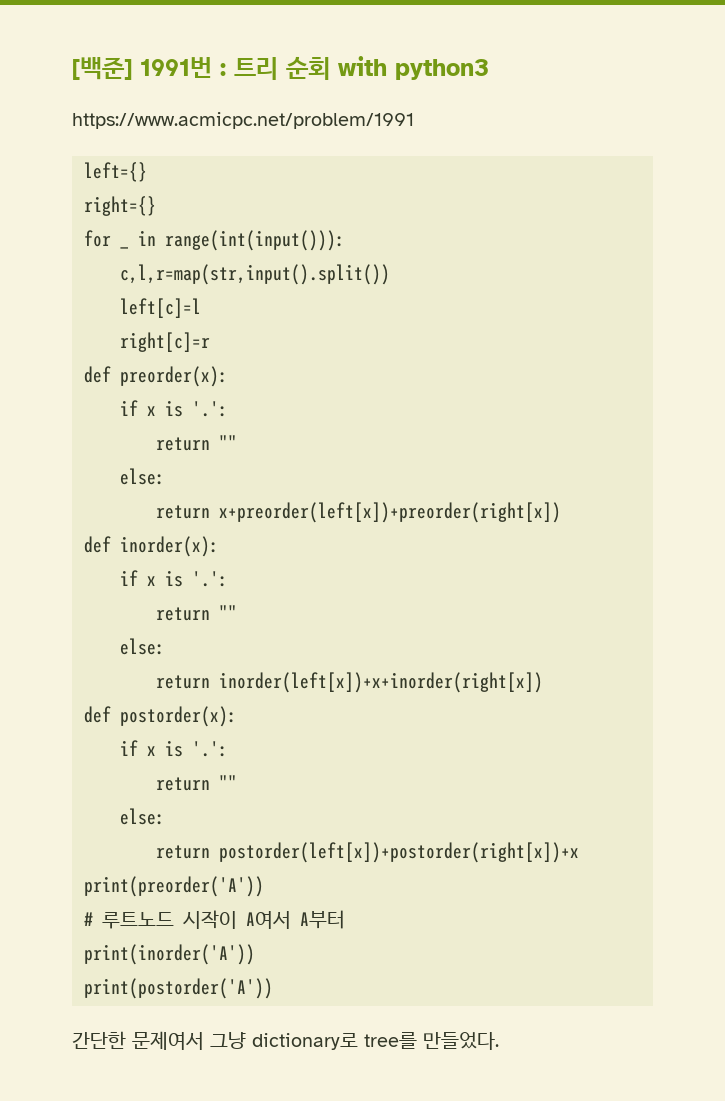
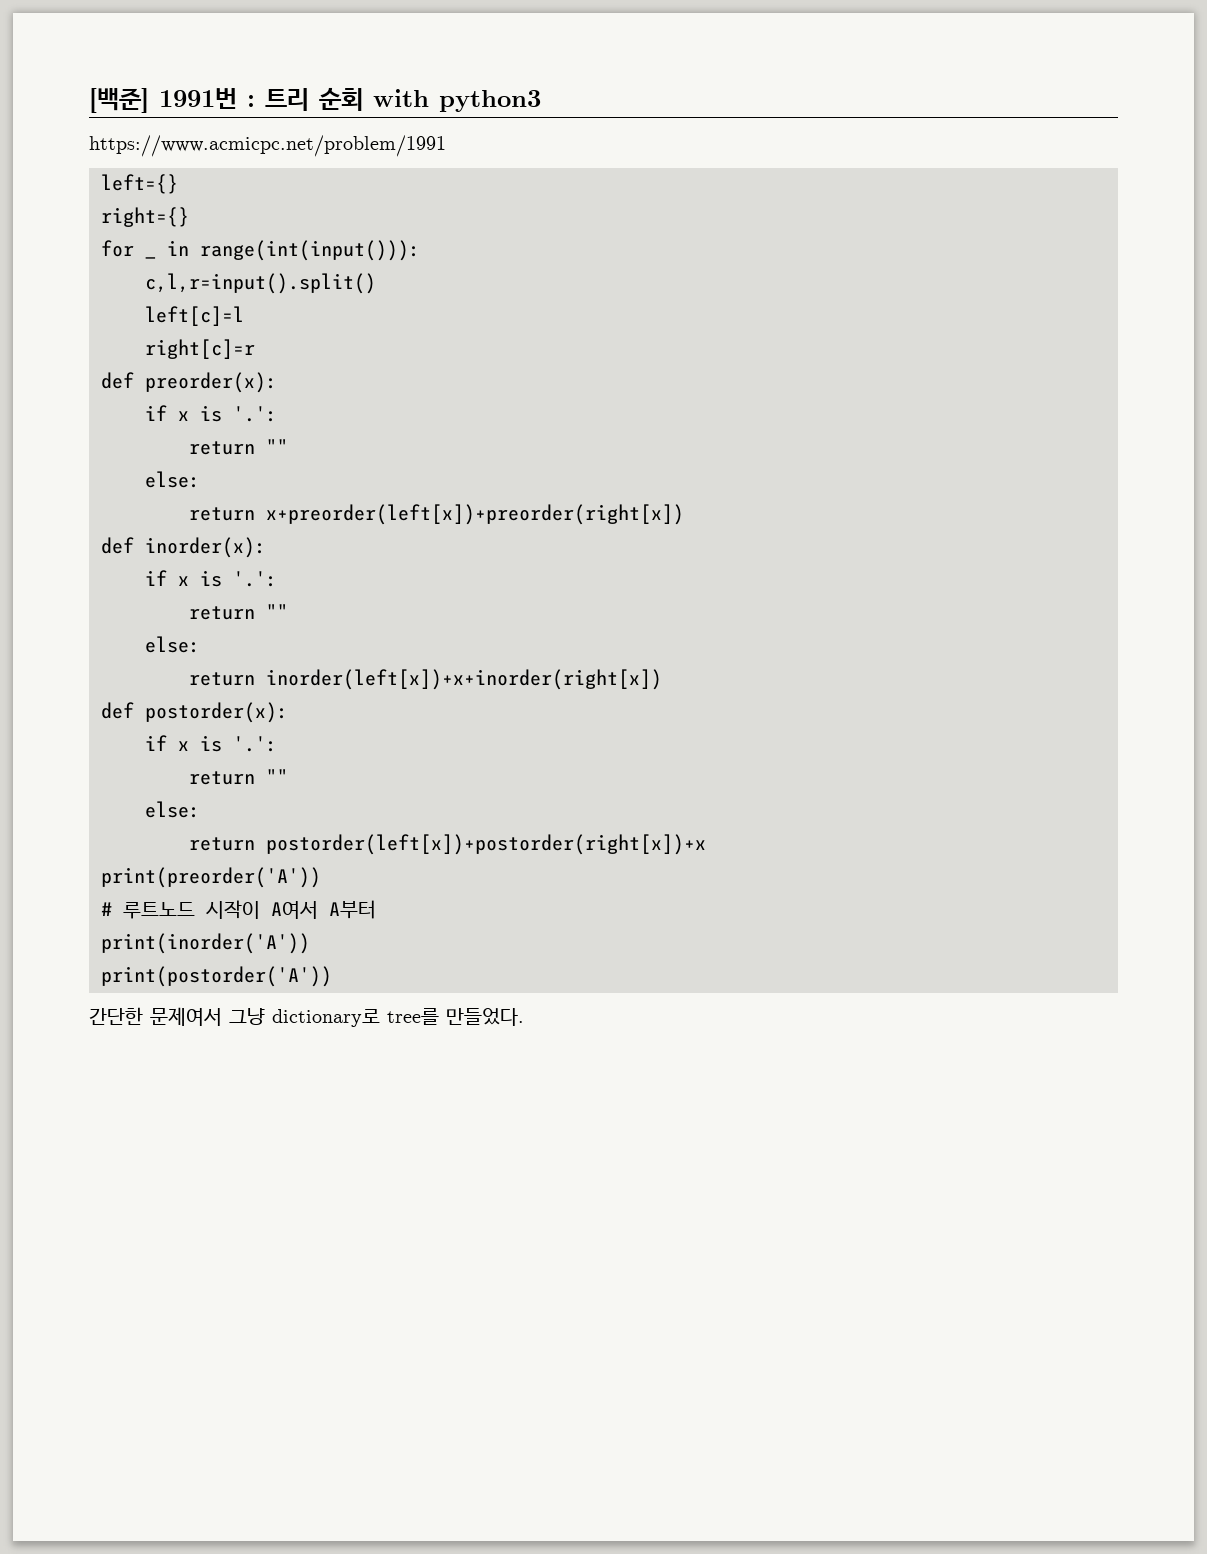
- c,l,r=map(str,input().split())
+ c,l,r=input().split()

